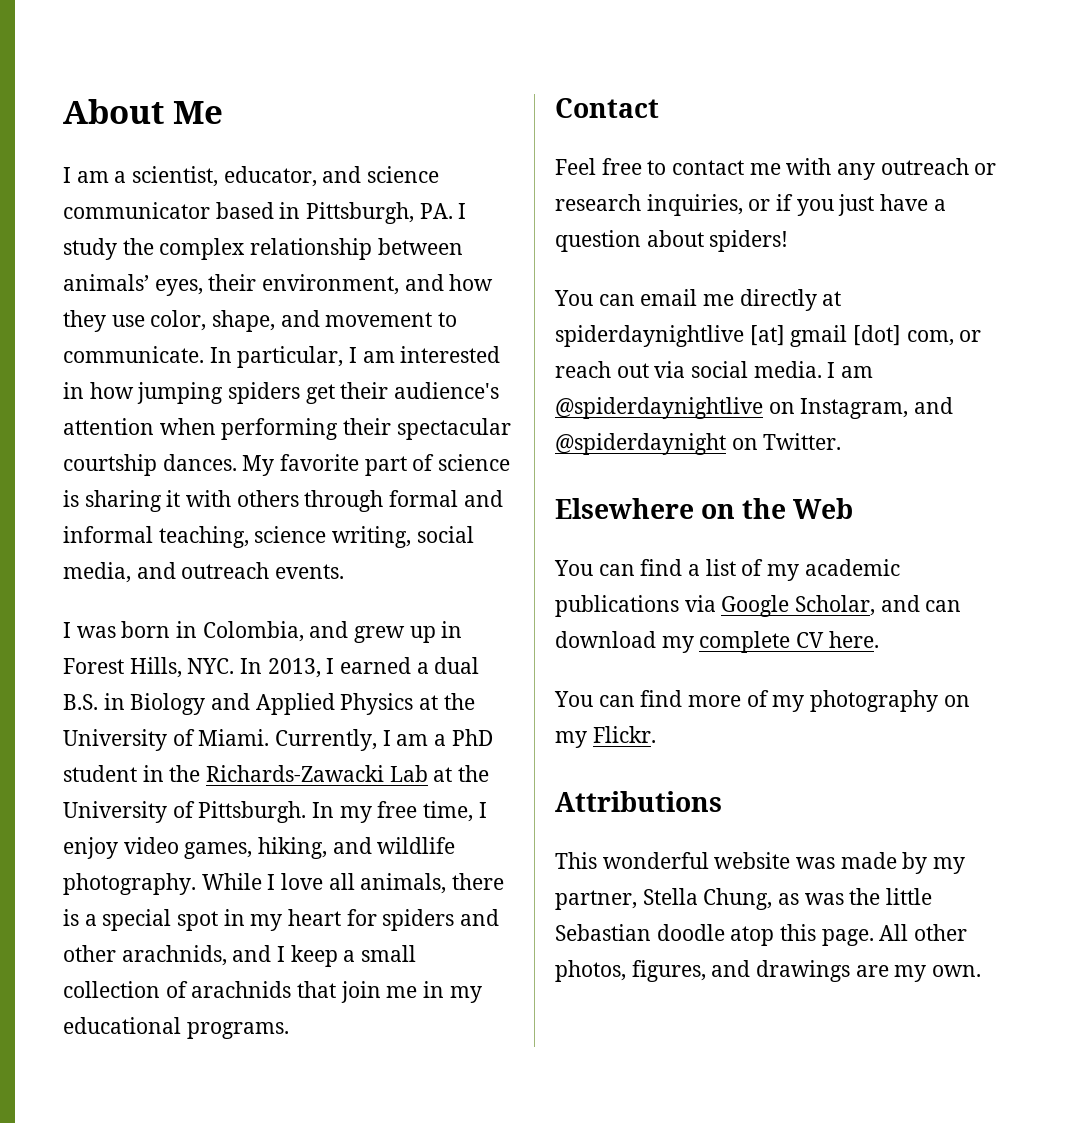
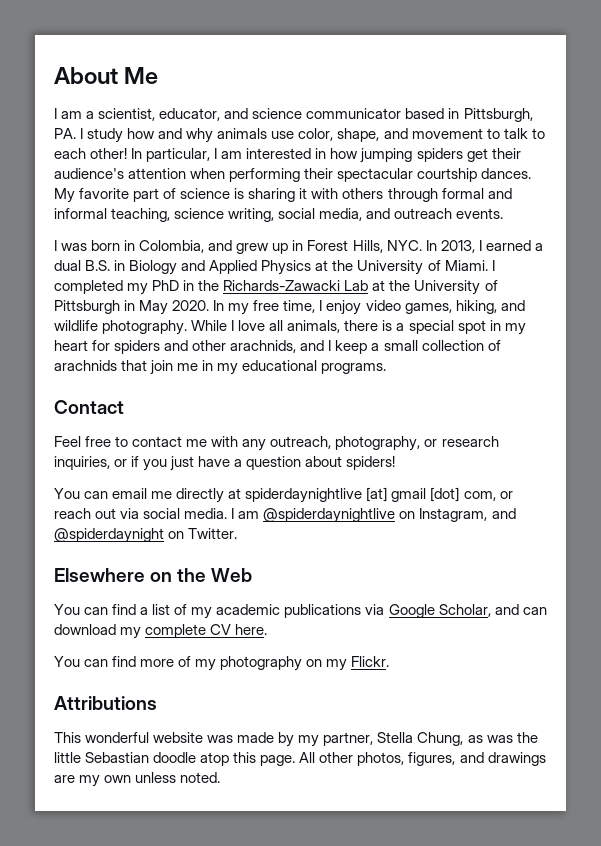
- I am a scientist, educator, and science communicator based in Pittsburgh, PA. I study the complex relationship between animals’ eyes, their environment, and how they use color, shape, and movement to communicate.
+ I am a scientist, educator, and science communicator based in Pittsburgh, PA. I study how and why animals use color, shape, and movement to talk to each other!
- Currently, I am a PhD student in the Richards-Zawacki Lab at the University of Pittsburgh.
+ I completed my PhD in the Richards-Zawacki Lab at the University of Pittsburgh in May 2020.
- Feel free to contact me with any outreach or research inquiries, or if you just have a question about spiders!
+ Feel free to contact me with any outreach, photography, or research inquiries, or if you just have a question about spiders!
- All other photos, figures, and drawings are my own.
+ All other photos, figures, and drawings are my own unless noted.

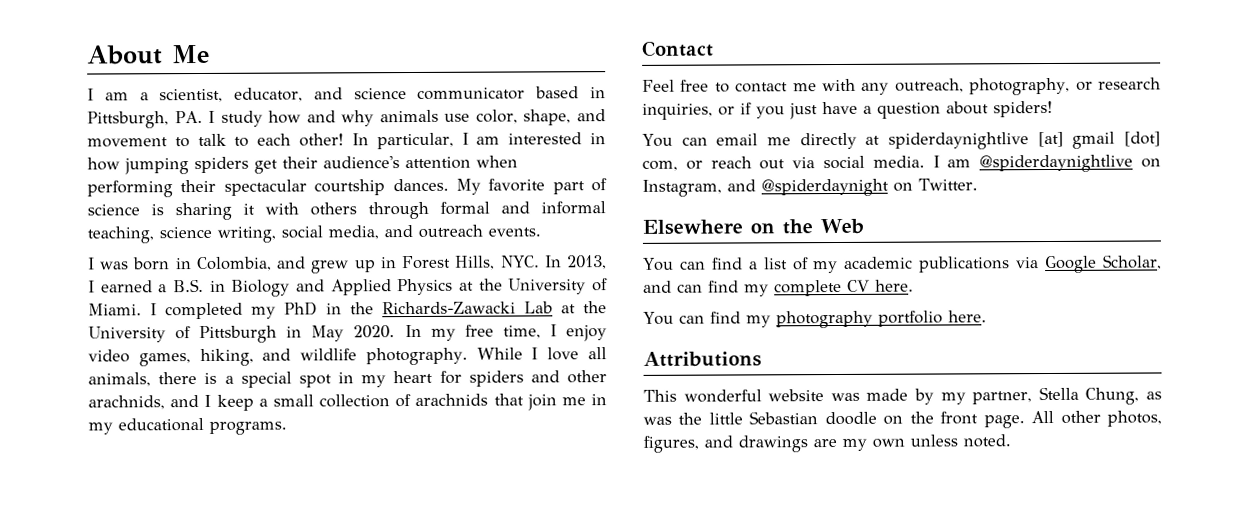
- I was born in Colombia, and grew up in Forest Hills, NYC. In 2013, I earned a dual B.S. in Biology and Applied Physics at the University of Miami.
+ I was born in Colombia, and grew up in Forest Hills, NYC. In 2013, I earned a B.S. in Biology and Applied Physics at the University of Miami.
- You can find a list of my academic publications via Google Scholar, and can download my complete CV here.
+ You can find a list of my academic publications via Google Scholar, and can find my complete CV here.
- You can find more of my photography on my Flickr.
+ You can find my photography portfolio here.
- This wonderful website was made by my partner, Stella Chung, as was the little Sebastian doodle atop this page.
+ This wonderful website was made by my partner, Stella Chung, as was the little Sebastian doodle on the front page.

